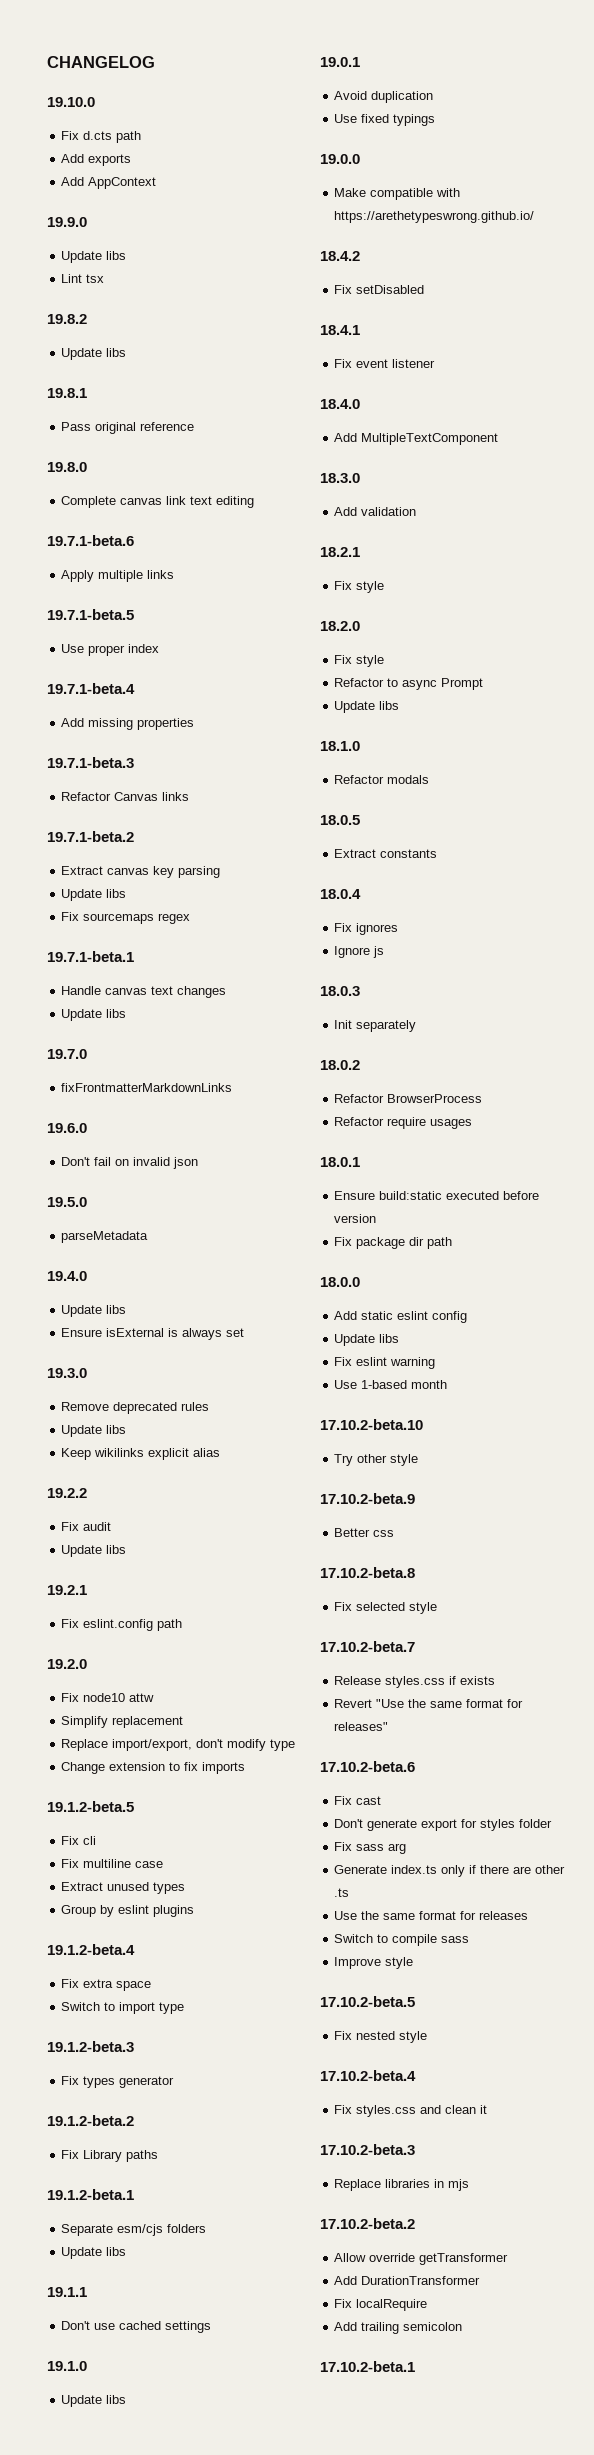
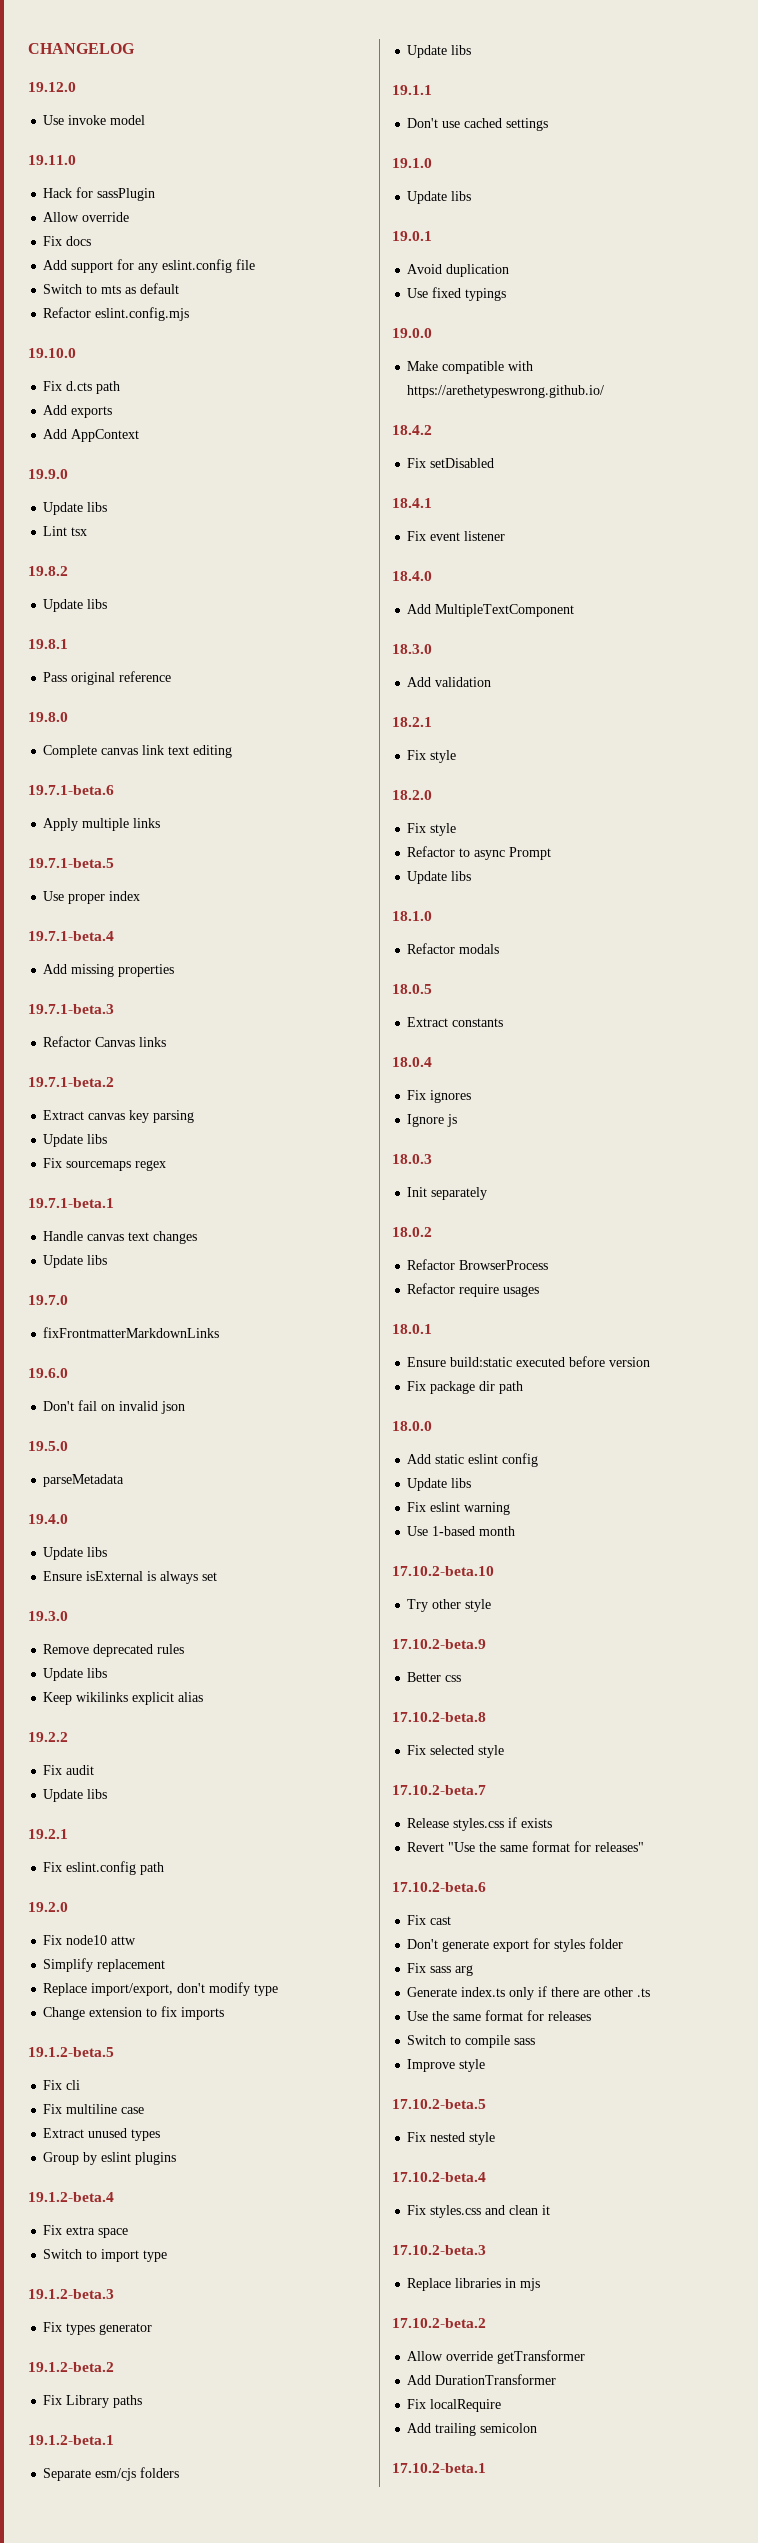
+ 19.12.0
+ Use invoke model
+ 19.11.0
+ Hack for sassPlugin
+ Allow override
+ Fix docs
+ Add support for any eslint.config file
+ Switch to mts as default
+ Refactor eslint.config.mjs

